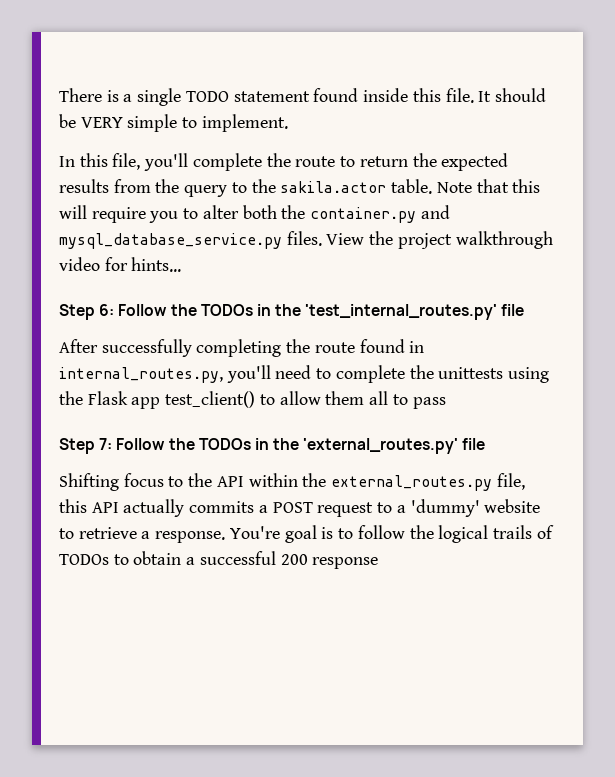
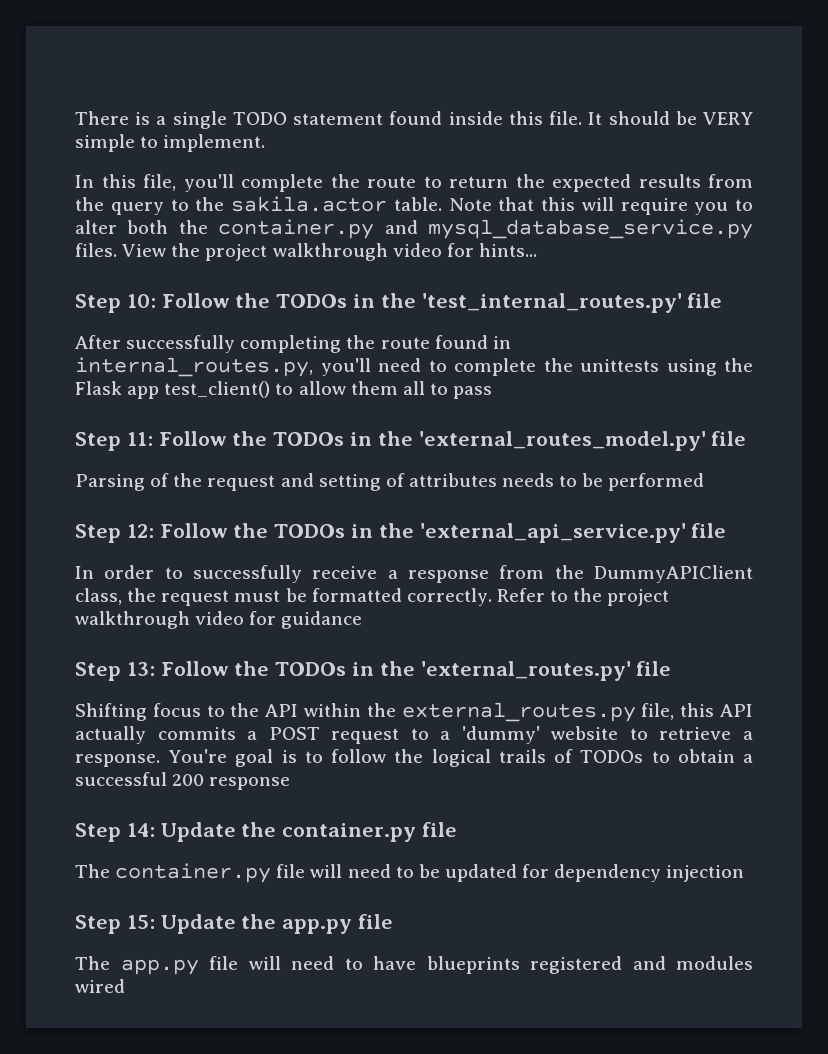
- Step 6: Follow the TODOs in the 'test_internal_routes.py' file
+ Step 10: Follow the TODOs in the 'test_internal_routes.py' file
- Step 7: Follow the TODOs in the 'external_routes.py' file
+ Step 11: Follow the TODOs in the 'external_routes_model.py' file
+ Parsing of the request and setting of attributes needs to be performed
+ Step 12: Follow the TODOs in the 'external_api_service.py' file
+ In order to successfully receive a response from the DummyAPIClient class, the request must be formatted correctly. Refer to the project walkthrough video for guidance
+ Step 13: Follow the TODOs in the 'external_routes.py' file
+ Step 14: Update the container.py file
+ The container.py file will need to be updated for dependency injection
+ Step 15: Update the app.py file
+ The app.py file will need to have blueprints registered and modules wired

